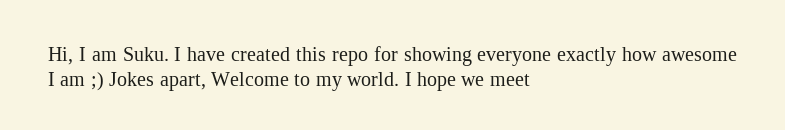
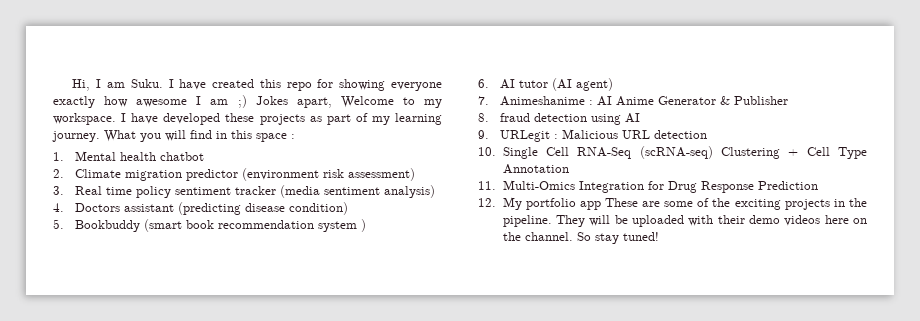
- I have created this repo for showing everyone exactly how awesome I am ;) Jokes apart, Welcome to my world. I hope we meet
+ I have created this repo for showing everyone exactly how awesome I am ;) Jokes apart, Welcome to my workspace. I have developed these projects as part of my learning journey. What you will find in this space :
+ 1. Mental health chatbot
+ 2. Climate migration predictor (environment risk assessment)
+ 3. Real time policy sentiment tracker (media sentiment analysis)
+ 4. Doctors assistant (predicting disease condition)
+ 5. Bookbuddy (smart book recommendation system )
+ 6. AI tutor (AI agent)
+ 7. Animeshanime : AI Anime Generator & Publisher
+ 8. fraud detection using AI
+ 9. URLegit : Malicious URL detection
+ 10. Single Cell RNA-Seq (scRNA-seq) Clustering + Cell Type Annotation
+ 11. Multi-Omics Integration for Drug Response Prediction
+ 12. My portfolio app These are some of the exciting projects in the pipeline. They will be uploaded with their demo videos here on the channel. So stay tuned!

